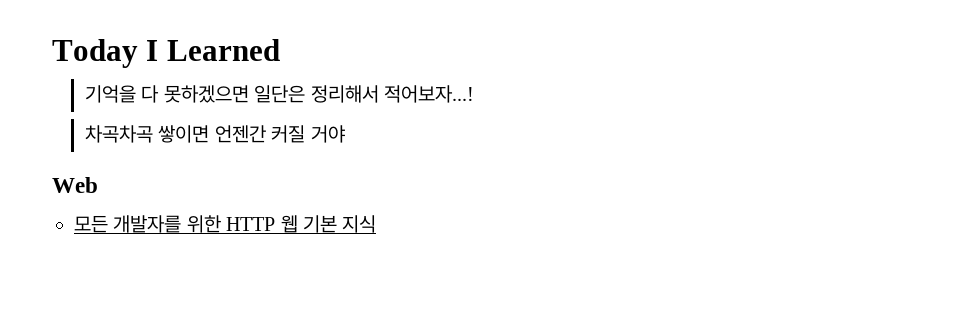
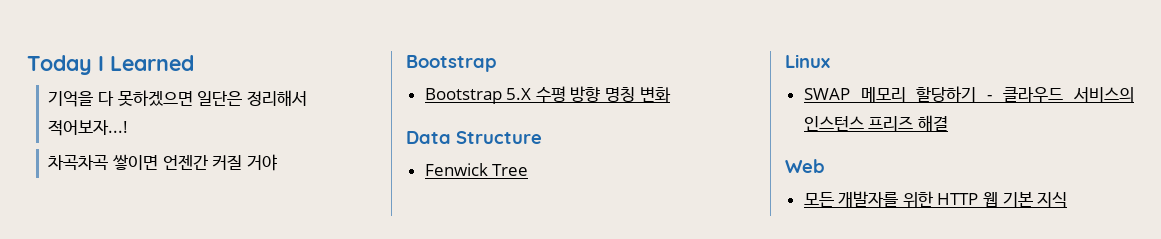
  차곡차곡 쌓이면 언젠간 커질 거야
+ Bootstrap
+ Bootstrap 5.X 수평 방향 명칭 변화
+ Data Structure
+ Fenwick Tree
+ Linux
+ SWAP 메모리 할당하기 - 클라우드 서비스의 인스턴스 프리즈 해결

